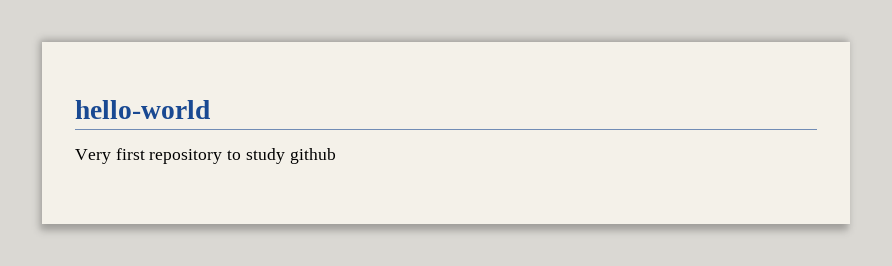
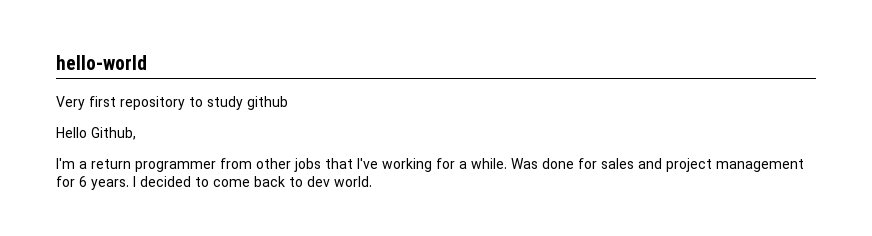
+ Hello Github,
+ I'm a return programmer from other jobs that I've working for a while. Was done for sales and project management for 6 years. I decided to come back to dev world.

